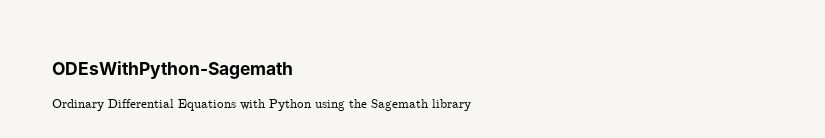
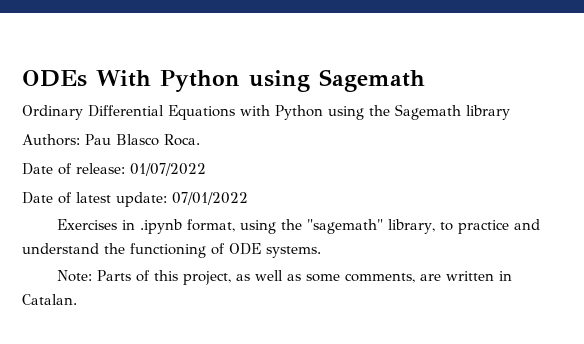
- ODEsWithPython-Sagemath
+ ODEs With Python using Sagemath
+ Authors: Pau Blasco Roca.
+ Date of release: 01/07/2022
+ Date of latest update: 07/01/2022
+ Exercises in .ipynb format, using the "sagemath" library, to practice and understand the functioning of ODE systems.
+ Note: Parts of this project, as well as some comments, are written in Catalan.

